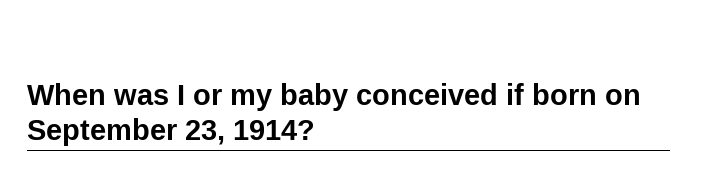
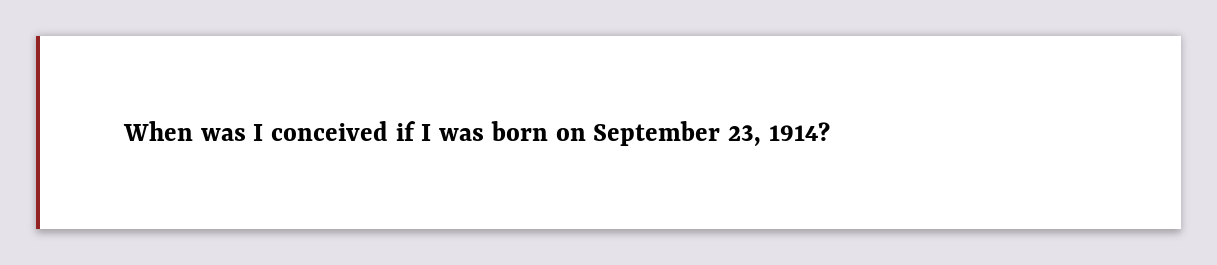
- When was I or my baby conceived if born on September 23, 1914?
+ When was I conceived if I was born on September 23, 1914?

